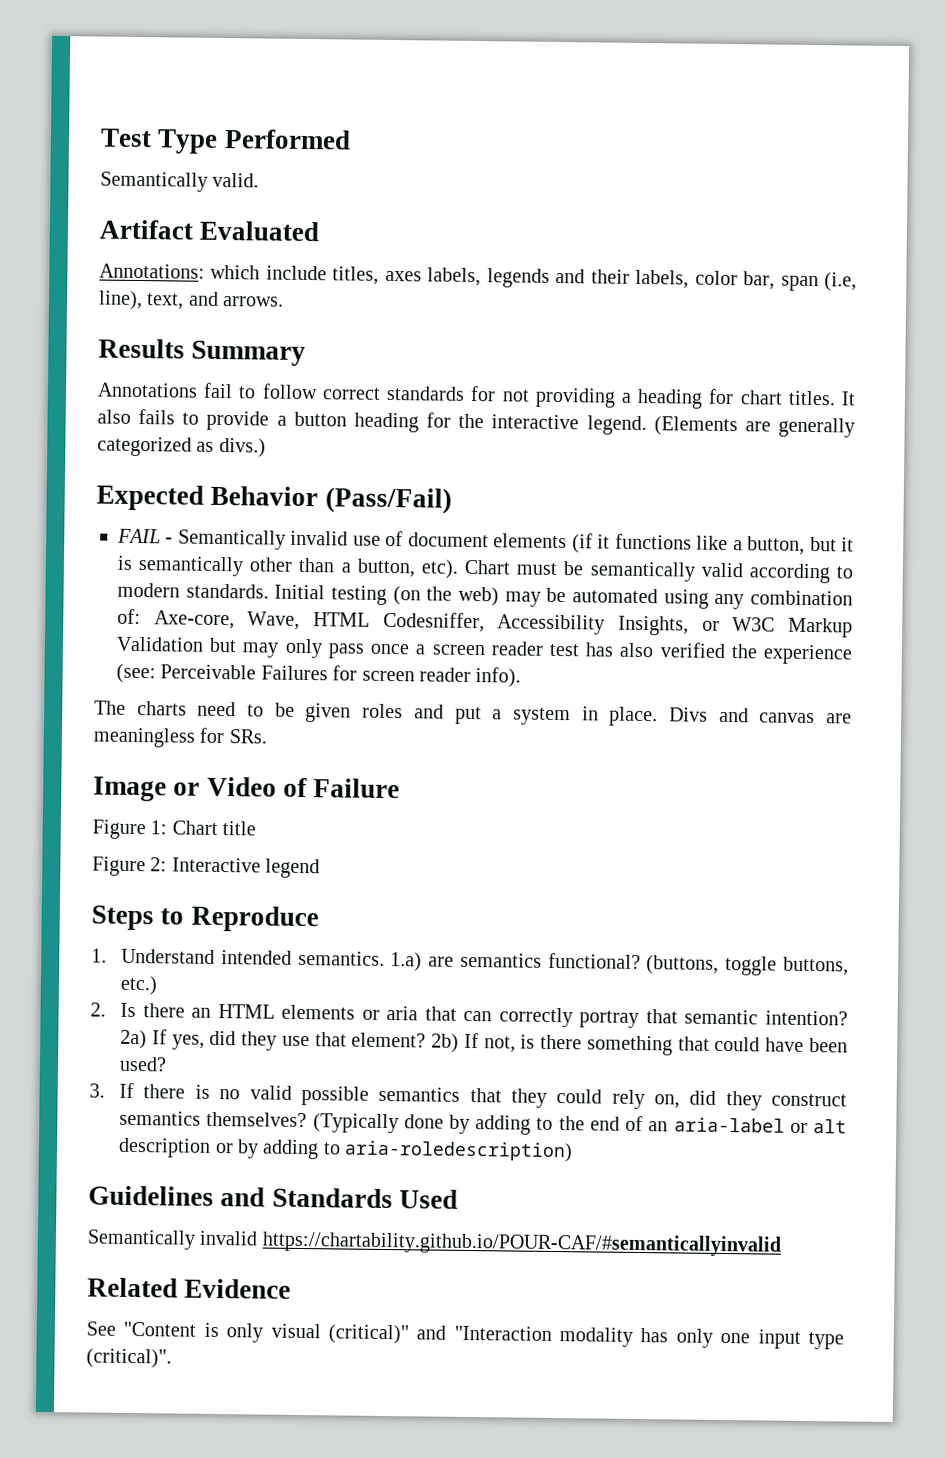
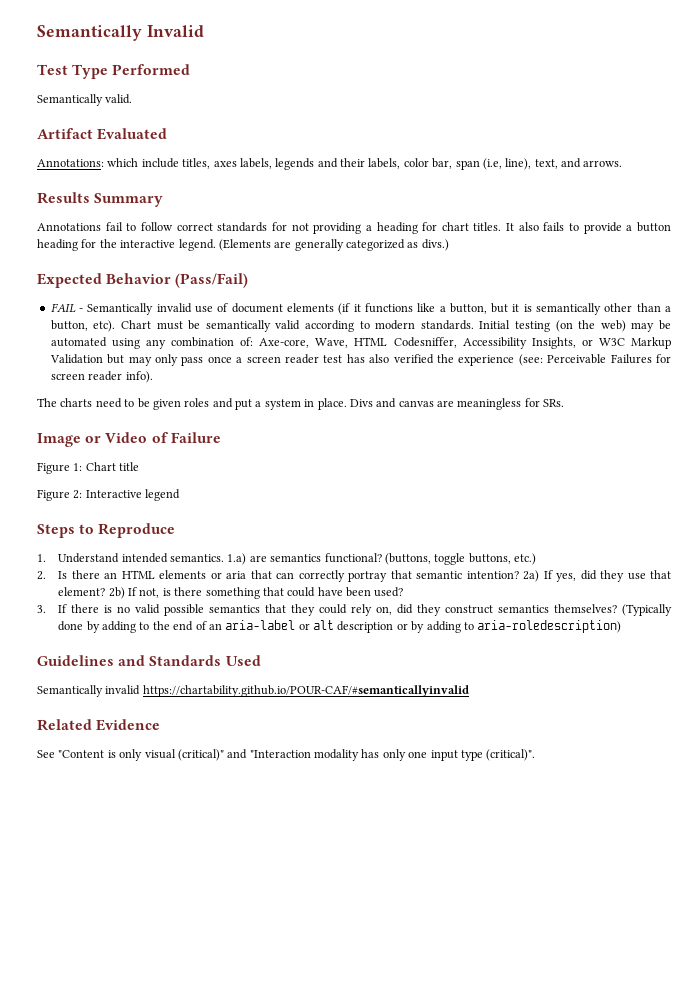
+ Semantically Invalid

